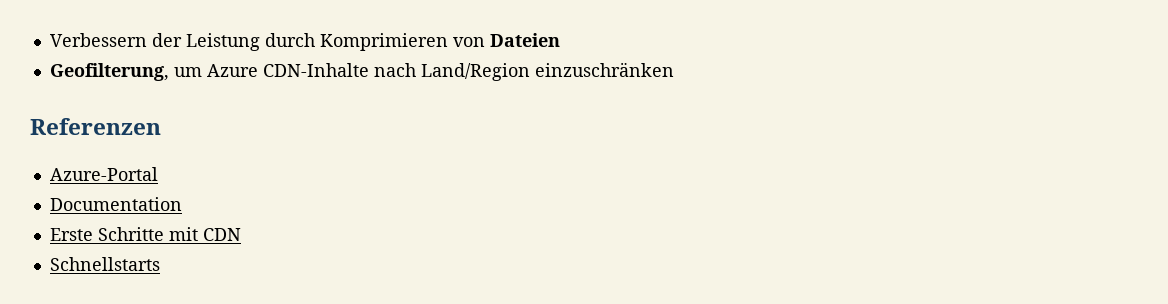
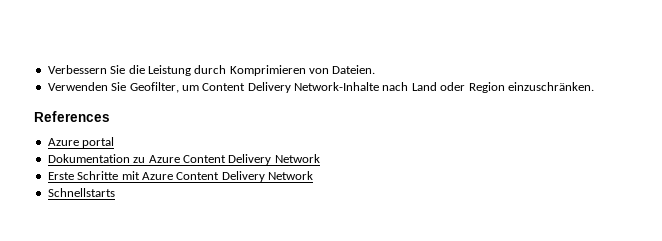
- Verbessern der Leistung durch Komprimieren von Dateien
- Geofilterung, um Azure CDN-Inhalte nach Land/Region einzuschränken
- Referenzen
- Azure-Portal
- Documentation
+ Verbessern Sie die Leistung durch Komprimieren von Dateien.
+ Verwenden Sie Geofilter, um Content Delivery Network-Inhalte nach Land oder Region einzuschränken.
+ References
+ Azure portal
+ Dokumentation zu Azure Content Delivery Network
- Erste Schritte mit CDN
+ Erste Schritte mit Azure Content Delivery Network

